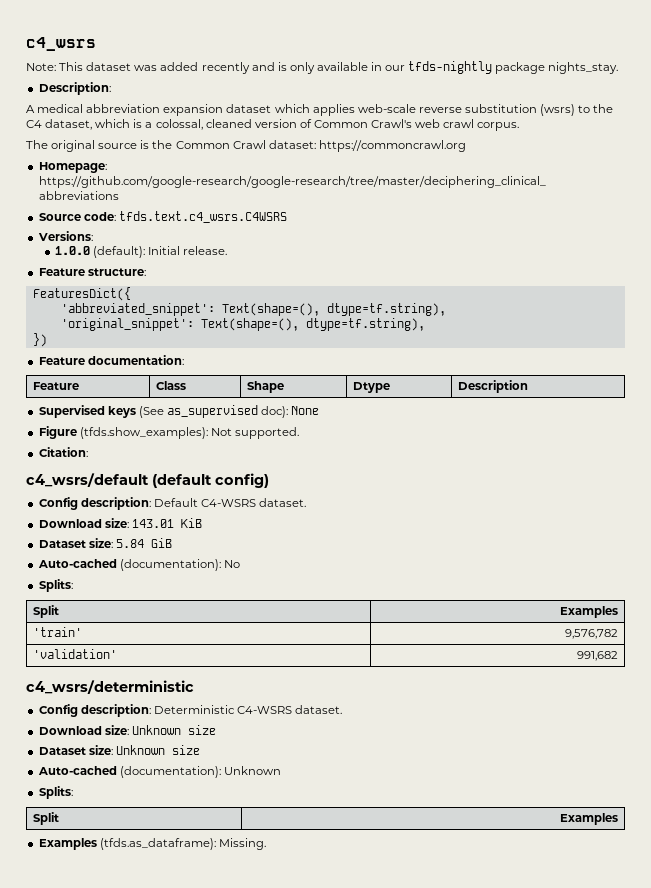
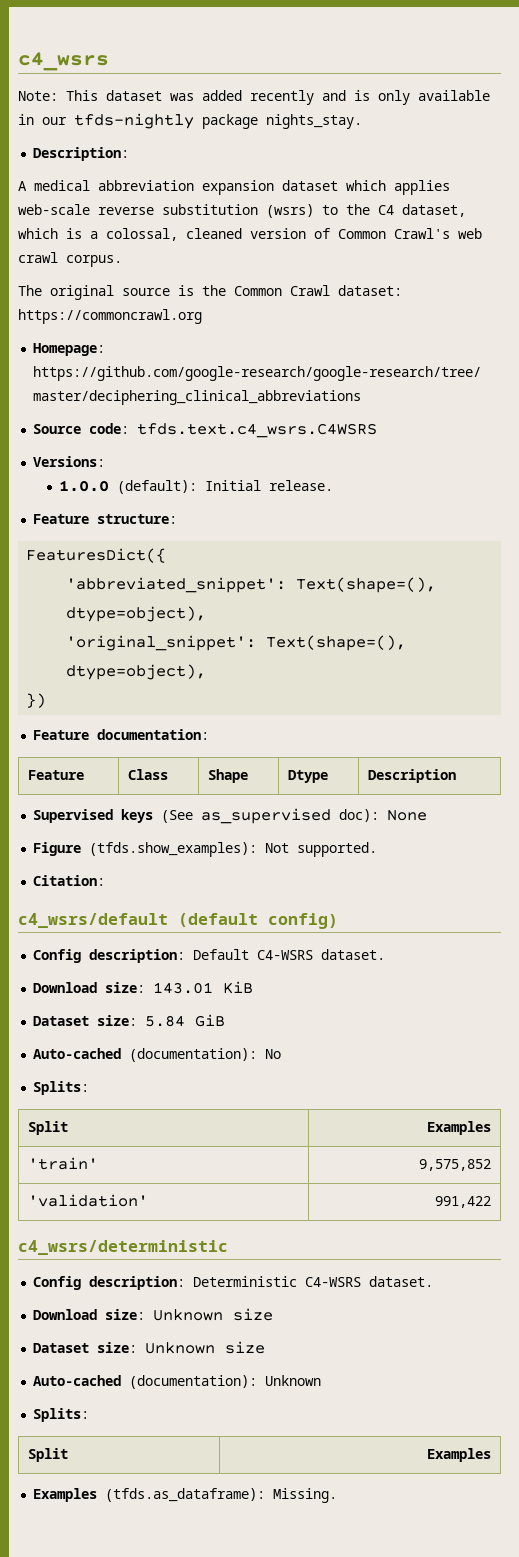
- 'abbreviated_snippet': Text(shape=(), dtype=tf.string),
+ 'abbreviated_snippet': Text(shape=(), dtype=object),
- 'original_snippet': Text(shape=(), dtype=tf.string),
+ 'original_snippet': Text(shape=(), dtype=object),
- 'train' | 9,576,782
+ 'train' | 9,575,852
- 'validation' | 991,682
+ 'validation' | 991,422

